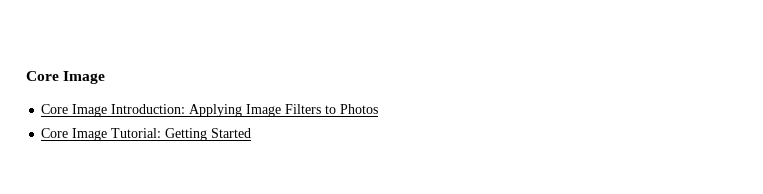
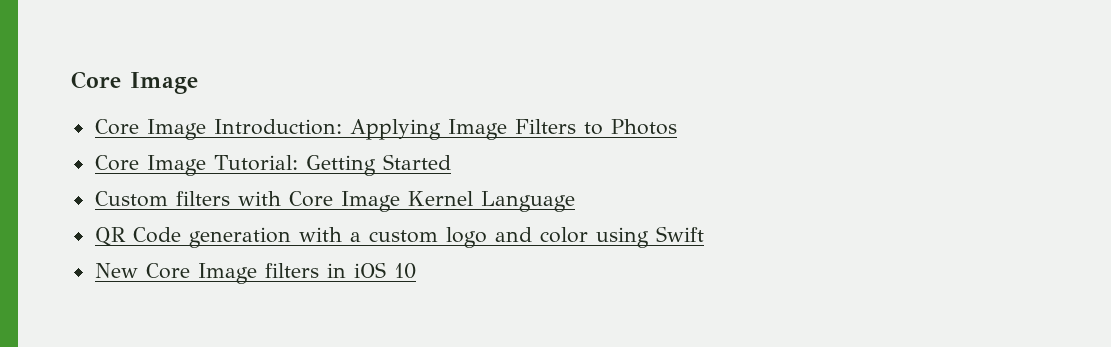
+ Custom filters with Core Image Kernel Language
+ QR Code generation with a custom logo and color using Swift
+ New Core Image filters in iOS 10

